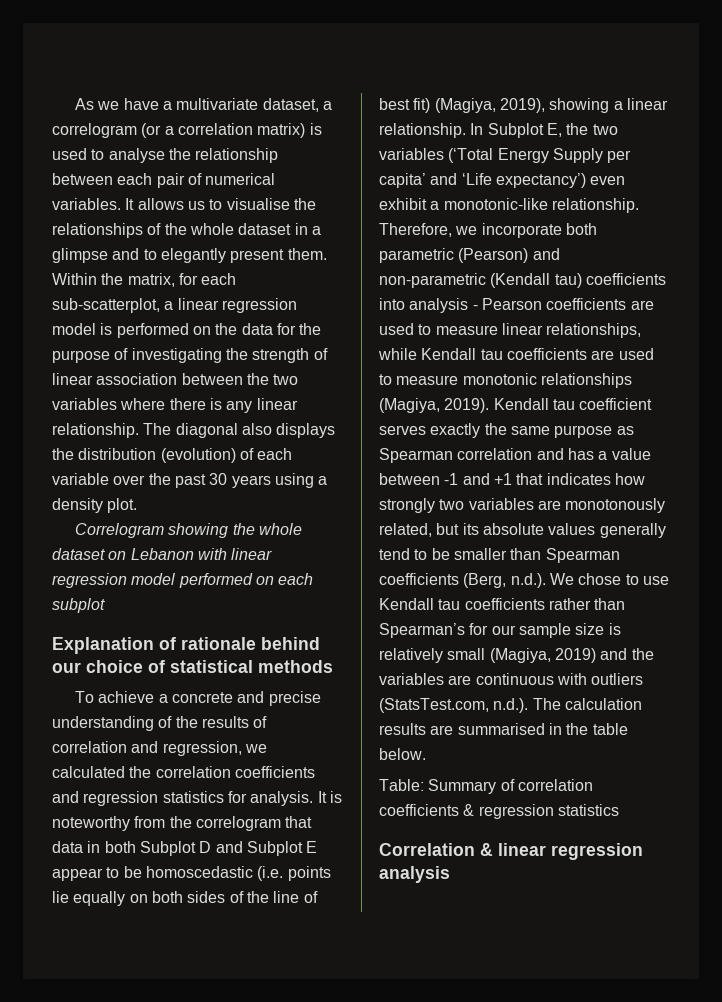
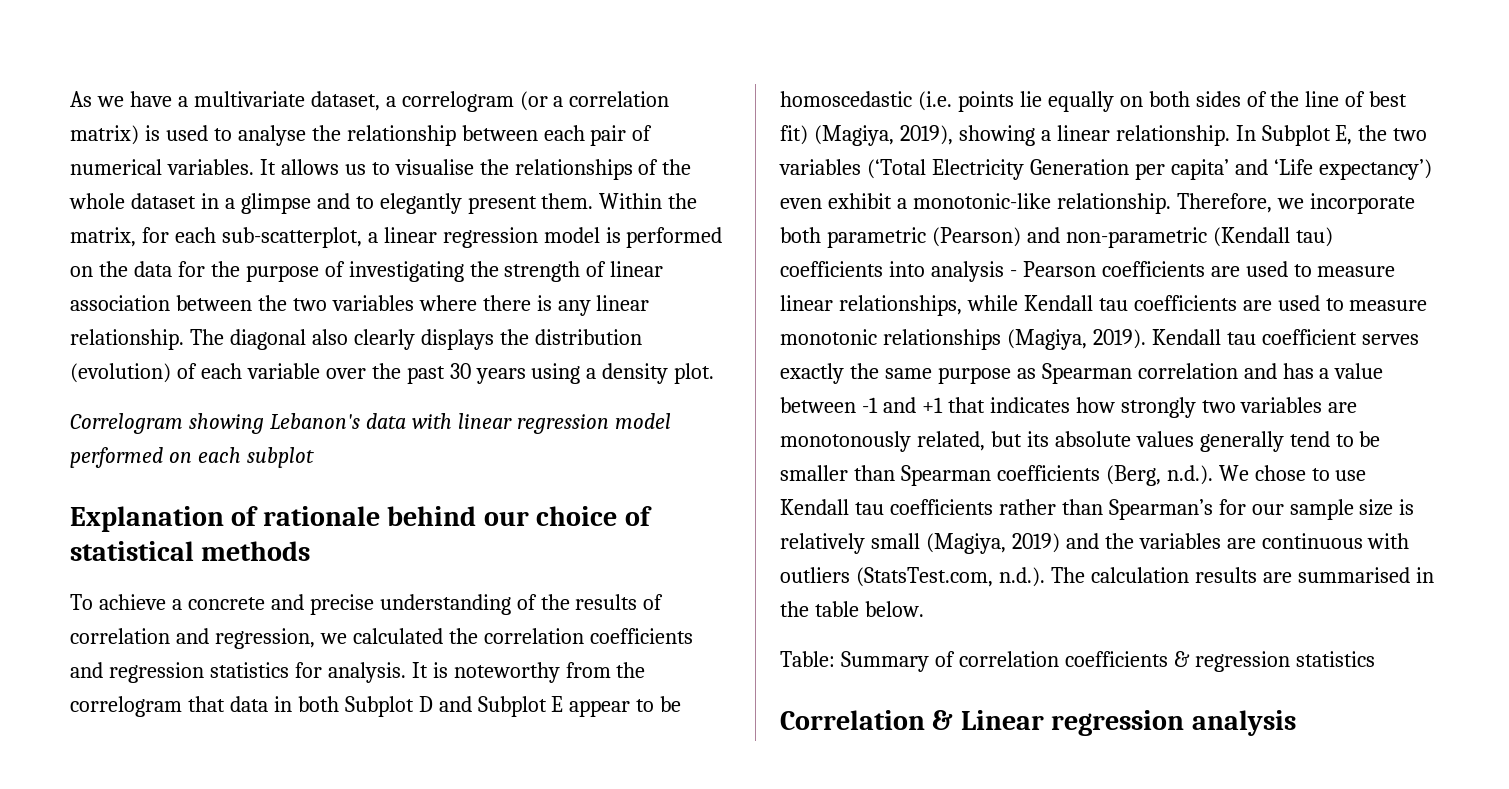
- The diagonal also displays the distribution (evolution) of each variable over the past 30 years using a density plot.
+ The diagonal also clearly displays the distribution (evolution) of each variable over the past 30 years using a density plot.
- Correlogram showing the whole dataset on Lebanon with linear regression model performed on each subplot
+ Correlogram showing Lebanon's data with linear regression model performed on each subplot
- In Subplot E, the two variables (‘Total Energy Supply per capita’ and ‘Life expectancy’) even exhibit a monotonic-like relationship.
+ In Subplot E, the two variables (‘Total Electricity Generation per capita’ and ‘Life expectancy’) even exhibit a monotonic-like relationship.
- Correlation & linear regression analysis
+ Correlation & Linear regression analysis

